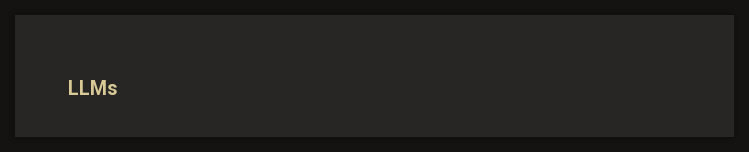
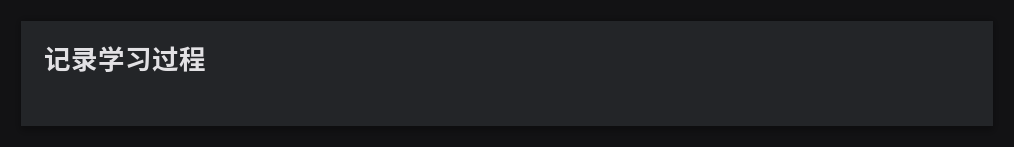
- LLMs
+ 记录学习过程

